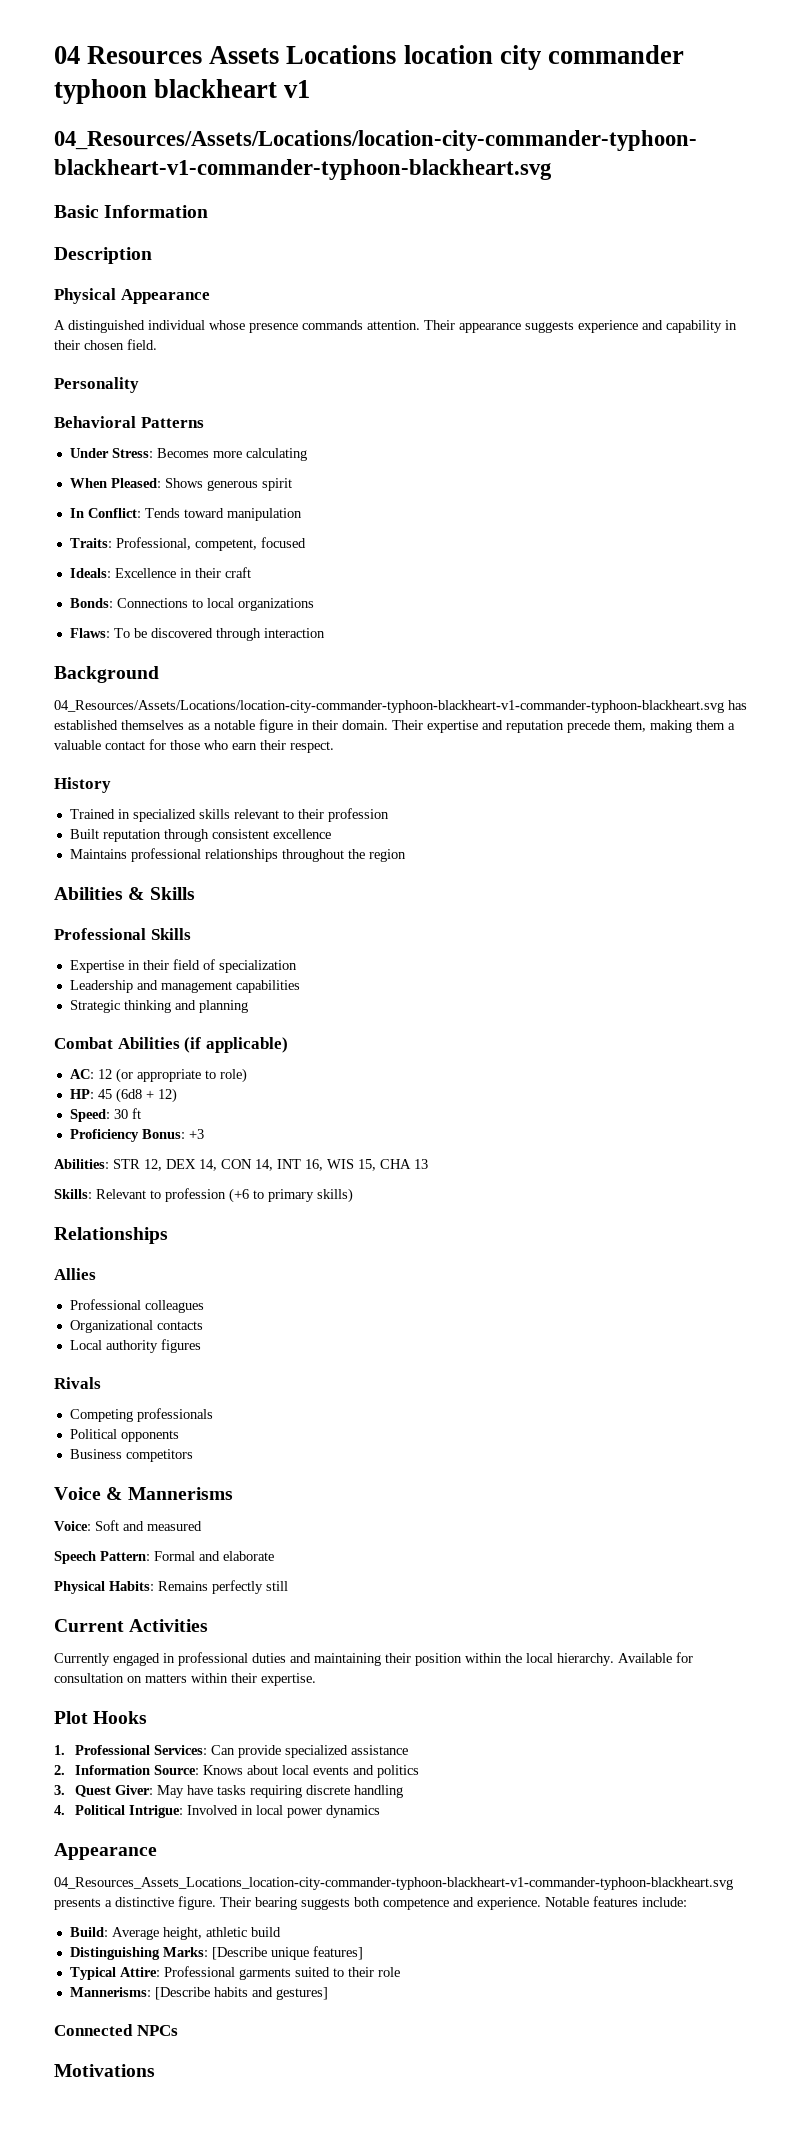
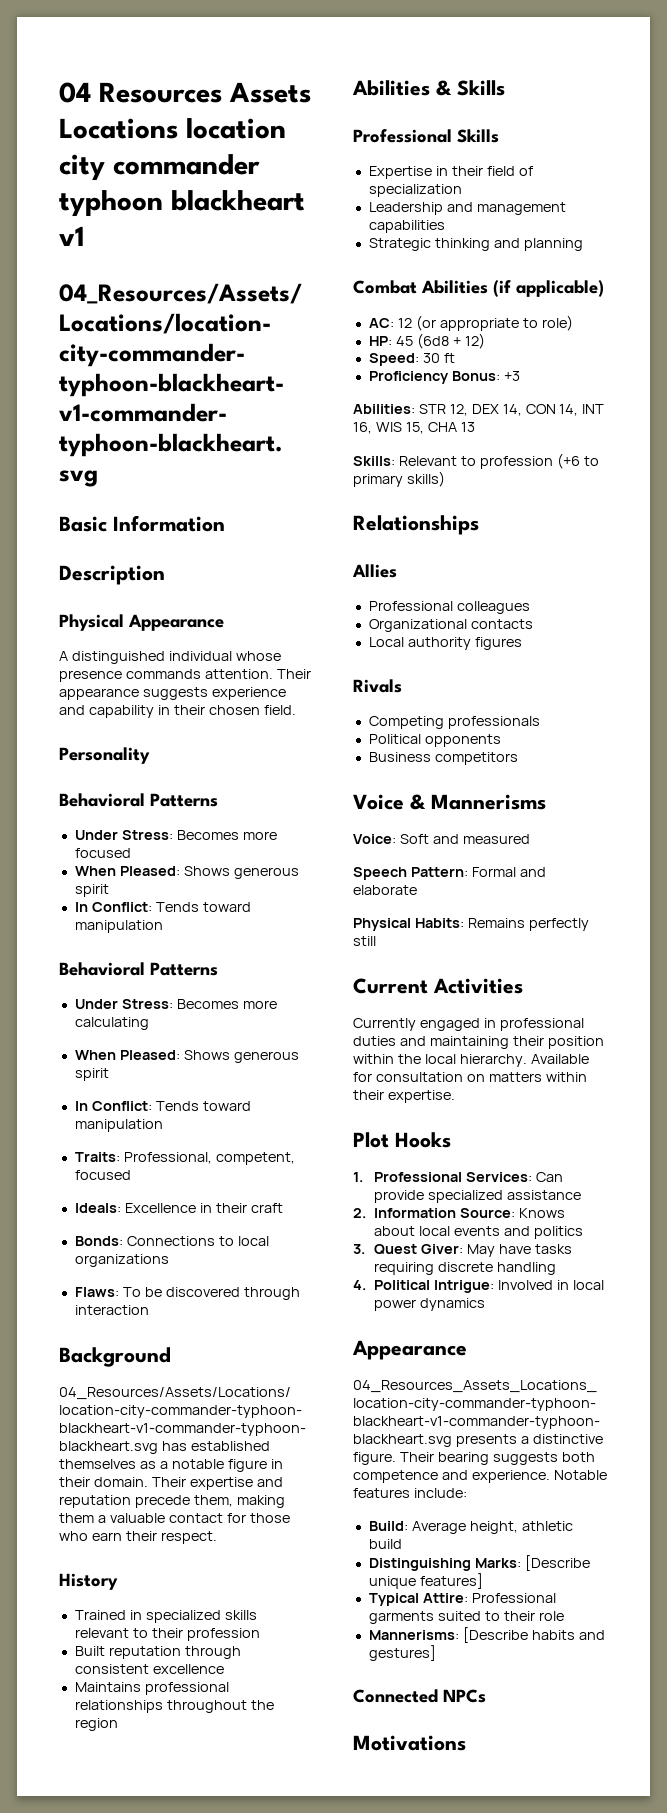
+ Under Stress: Becomes more focused
+ When Pleased: Shows generous spirit
+ In Conflict: Tends toward manipulation
+ Behavioral Patterns

